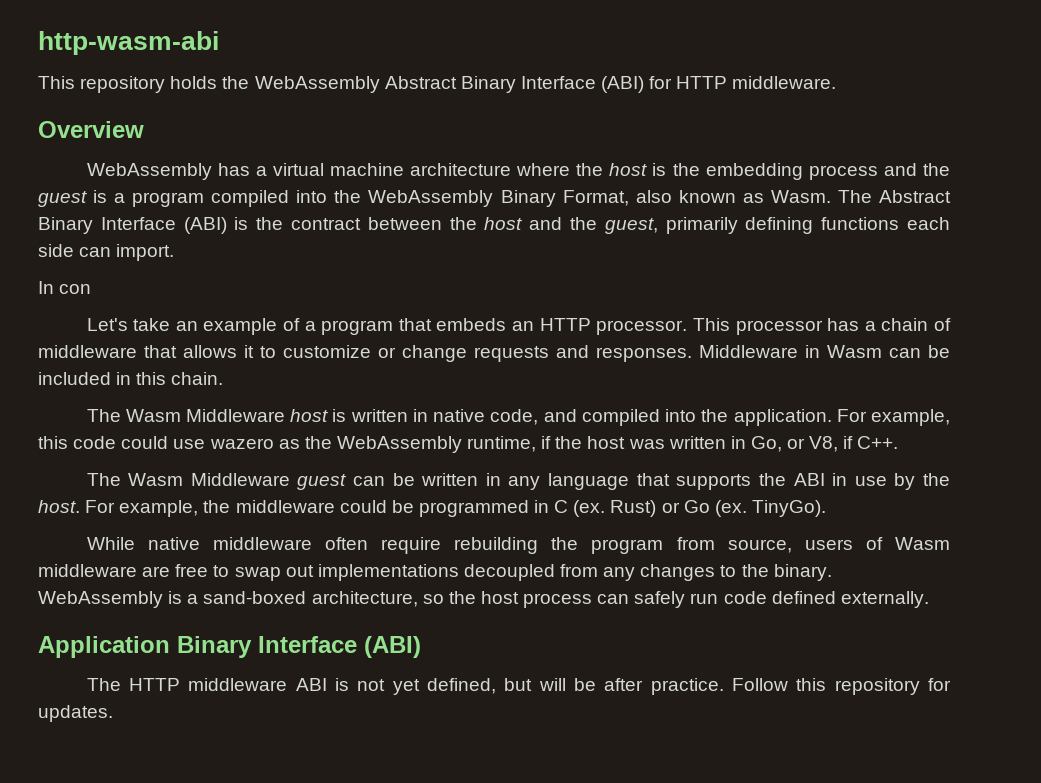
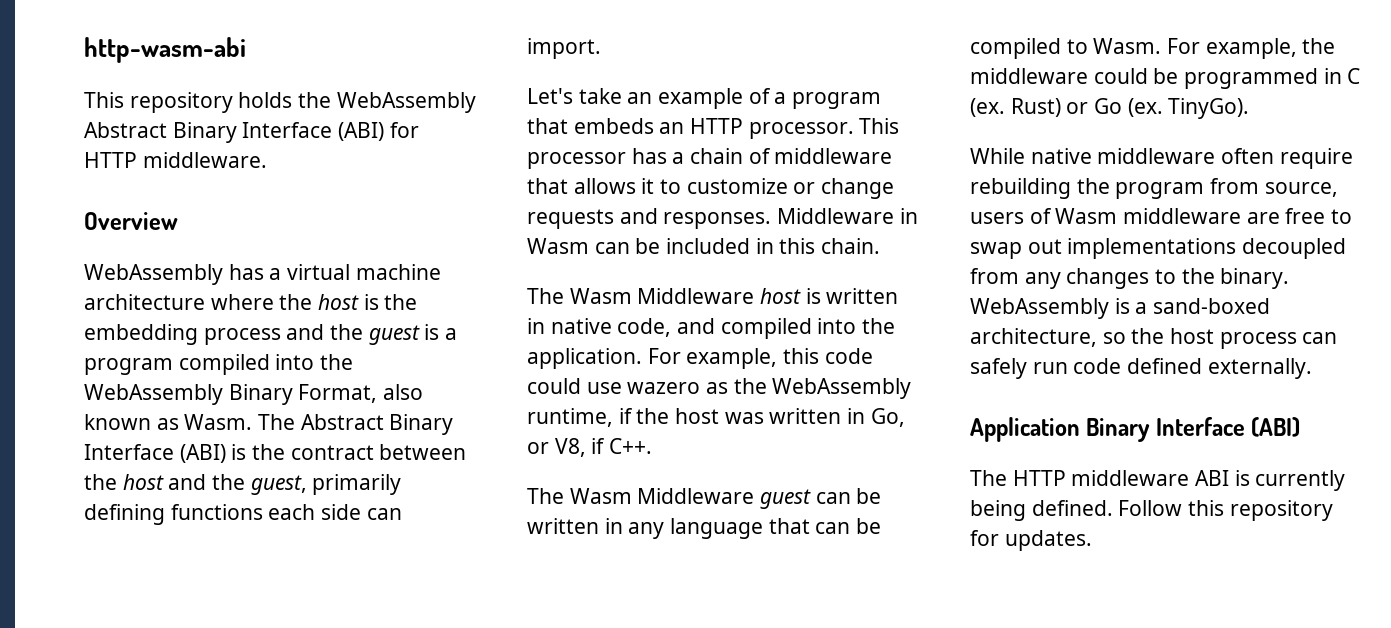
- In con
- The Wasm Middleware guest can be written in any language that supports the ABI in use by the host.
+ The Wasm Middleware guest can be written in any language that can be compiled to Wasm.
- The HTTP middleware ABI is not yet defined, but will be after practice.
+ The HTTP middleware ABI is currently being defined.

